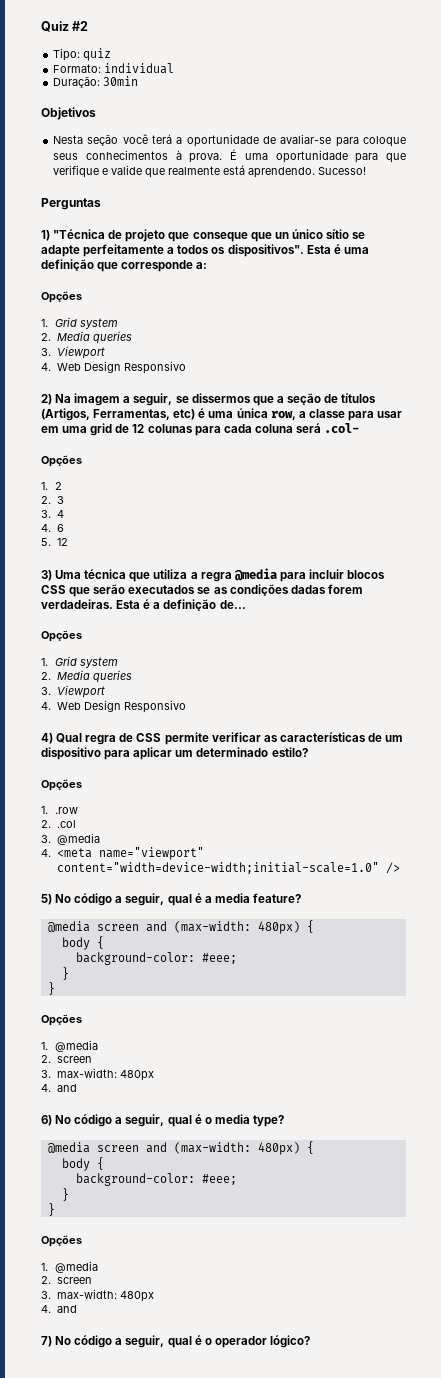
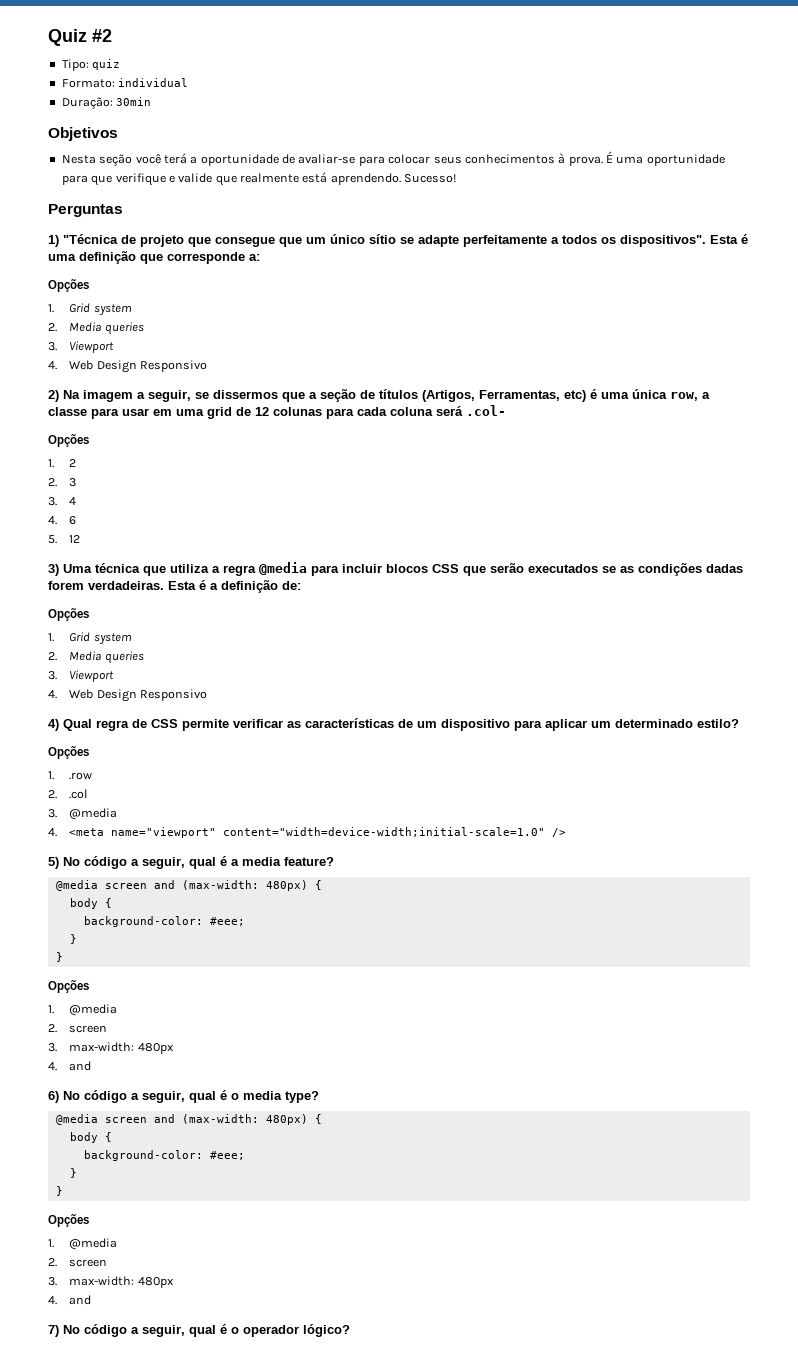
- Nesta seção você terá a oportunidade de avaliar-se para coloque seus conhecimentos à prova.
+ Nesta seção você terá a oportunidade de avaliar-se para colocar seus conhecimentos à prova.
- 1) "Técnica de projeto que conseque que un único sítio se adapte perfeitamente a todos os dispositivos".
+ 1) "Técnica de projeto que consegue que um único sítio se adapte perfeitamente a todos os dispositivos".
- Esta é a definição de...
+ Esta é a definição de:

